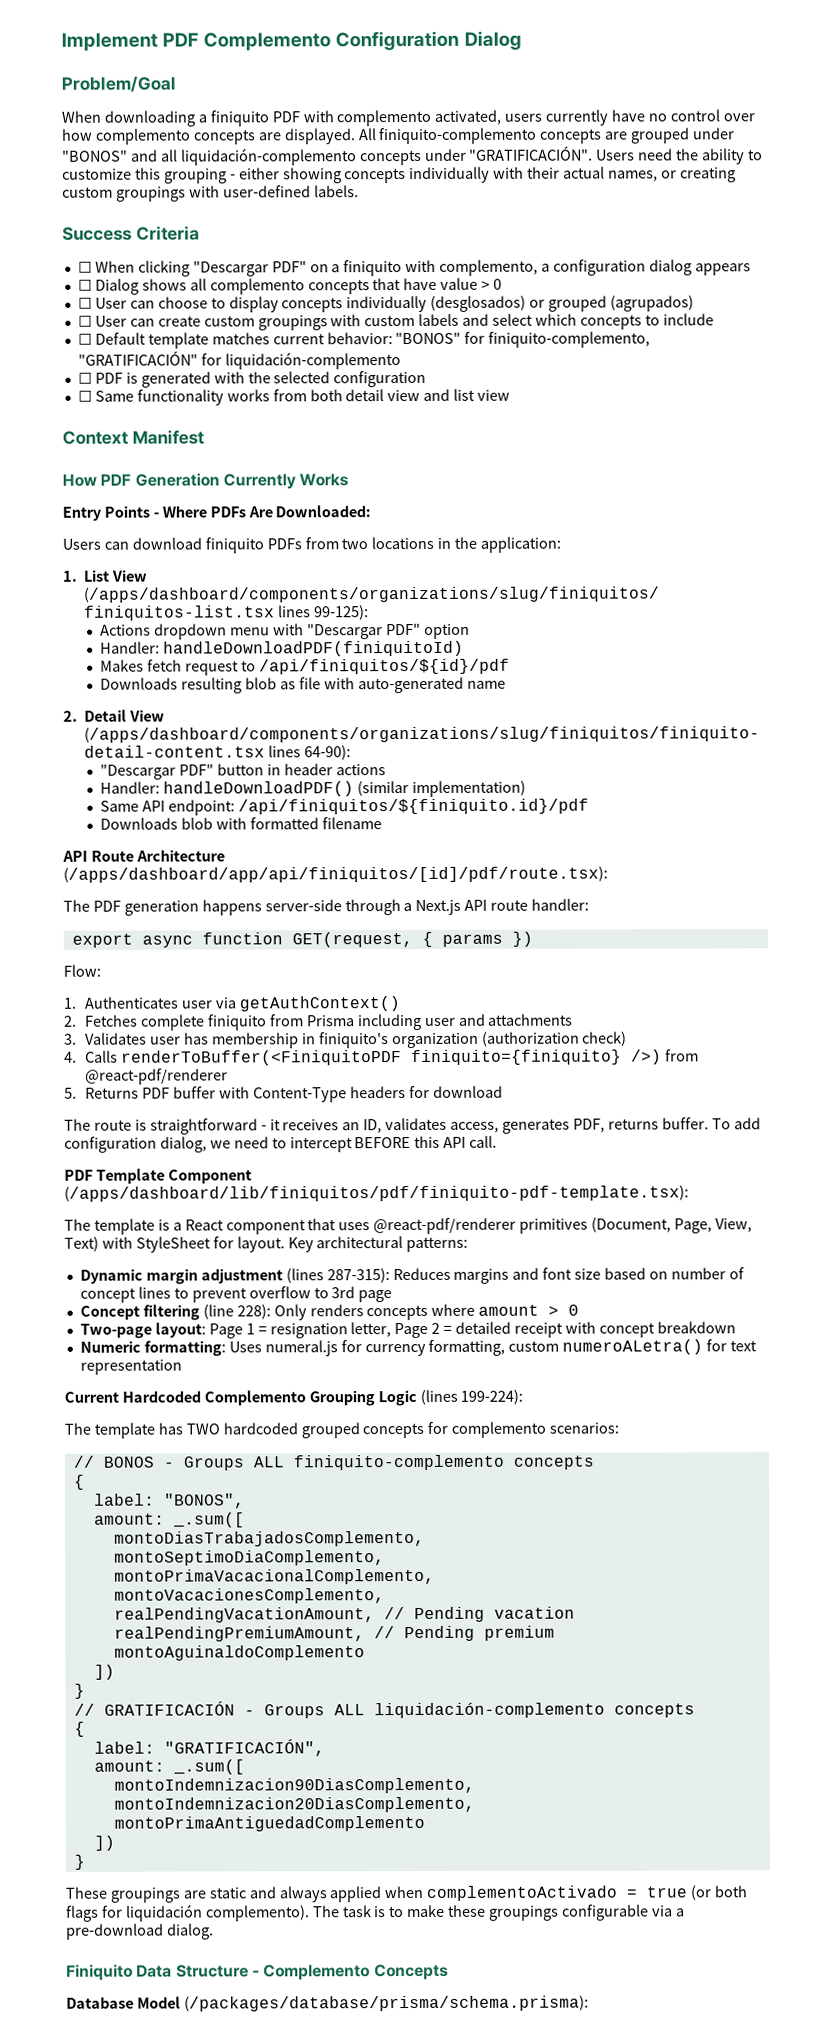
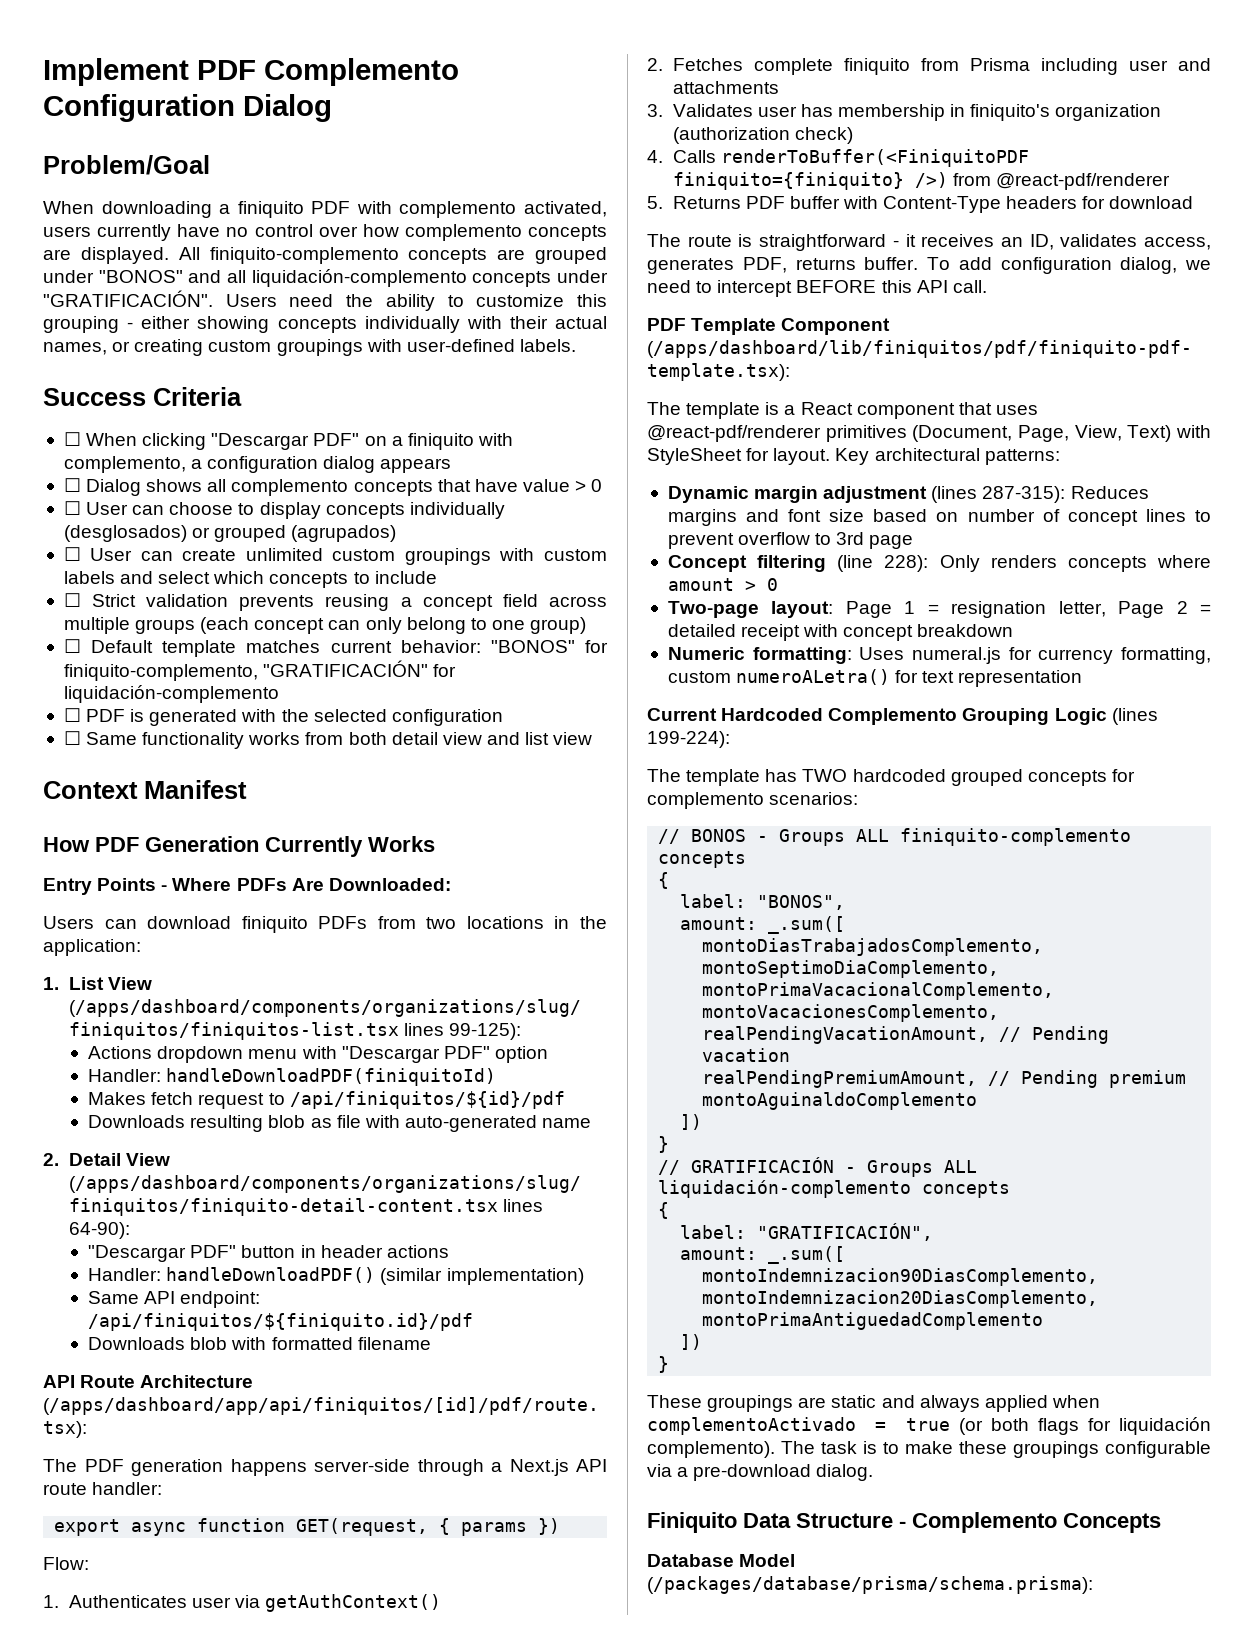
- ☐ User can create custom groupings with custom labels and select which concepts to include
+ ☐ User can create unlimited custom groupings with custom labels and select which concepts to include
+ ☐ Strict validation prevents reusing a concept field across multiple groups (each concept can only belong to one group)

